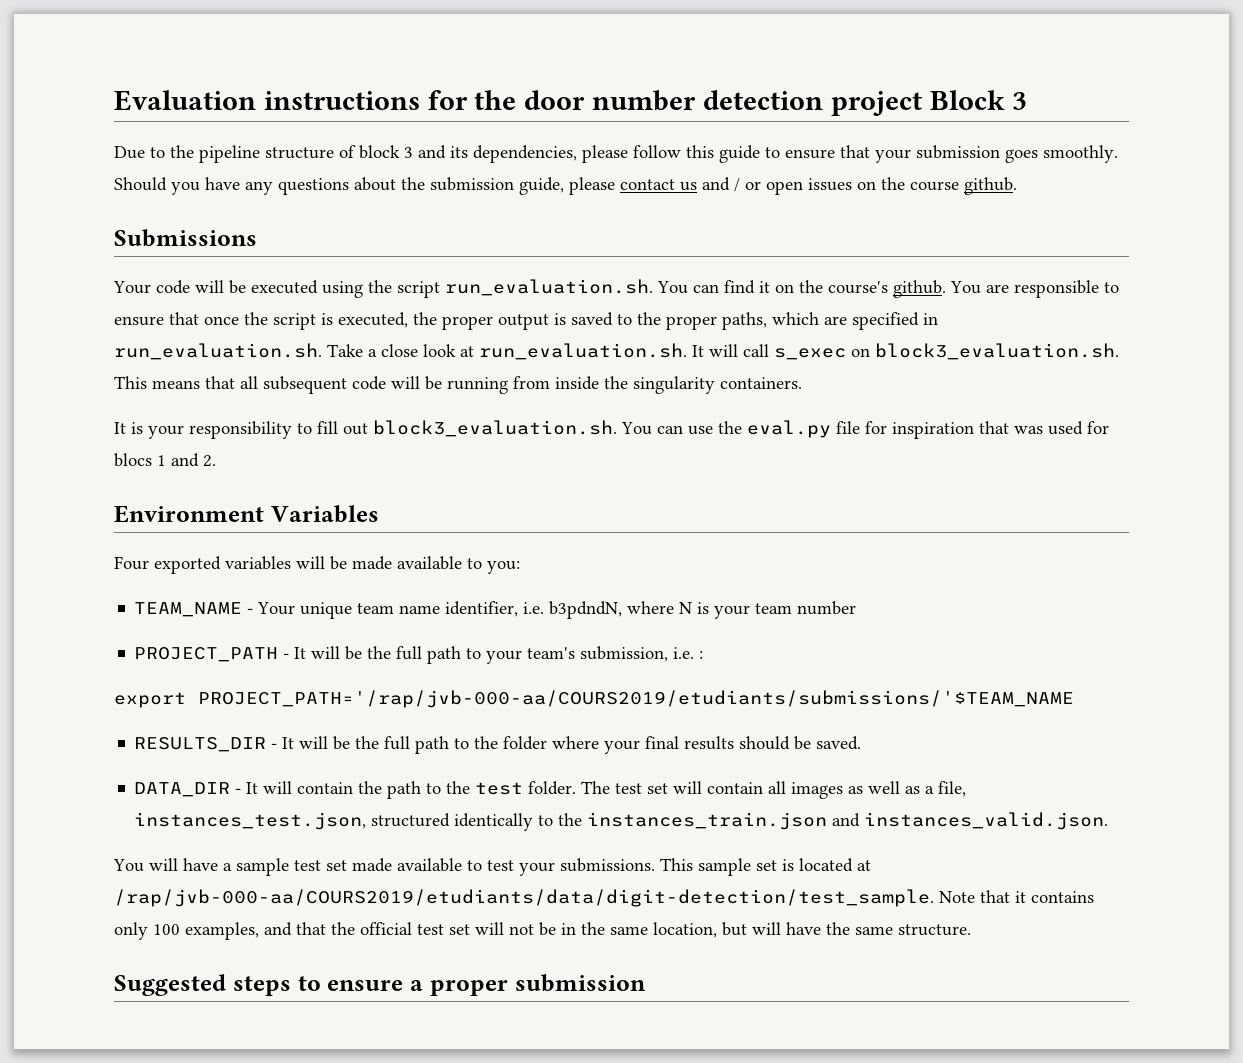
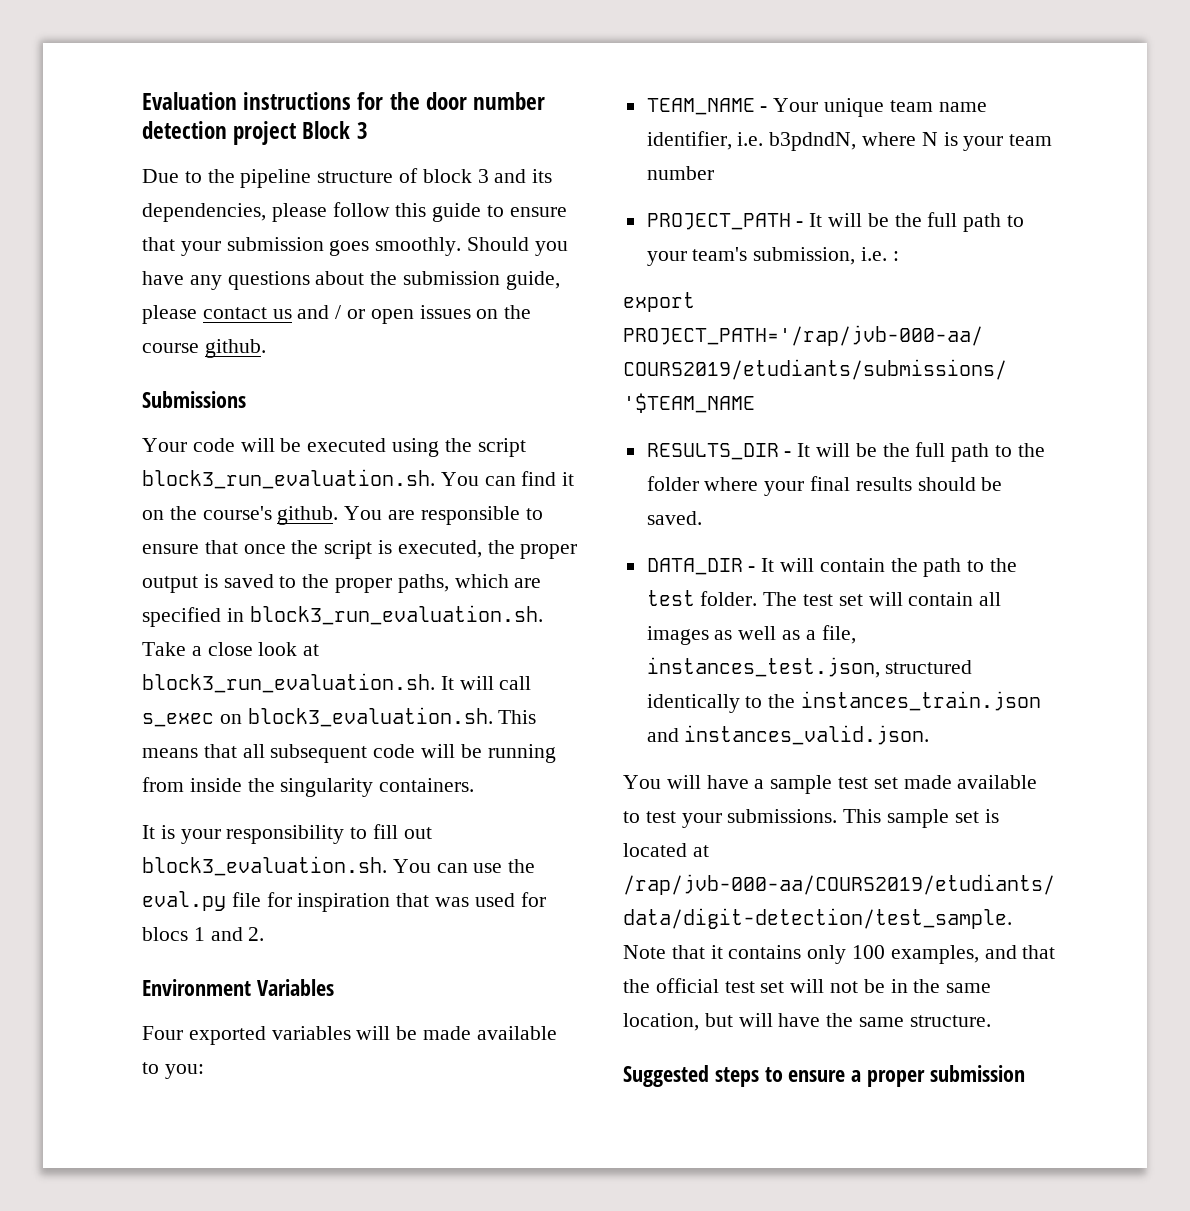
- Your code will be executed using the script run_evaluation.sh. You can find it on the course's github.
+ Your code will be executed using the script block3_run_evaluation.sh. You can find it on the course's github.
- You are responsible to ensure that once the script is executed, the proper output is saved to the proper paths, which are specified in run_evaluation.sh. Take a close look at run_evaluation.sh. It will call s_exec on block3_evaluation.sh. This means that all subsequent code will be running from inside the singularity containers.
+ You are responsible to ensure that once the script is executed, the proper output is saved to the proper paths, which are specified in block3_run_evaluation.sh. Take a close look at block3_run_evaluation.sh. It will call s_exec on block3_evaluation.sh. This means that all subsequent code will be running from inside the singularity containers.

